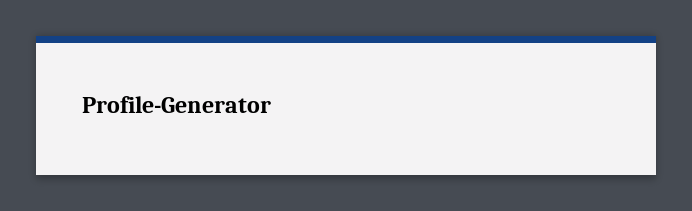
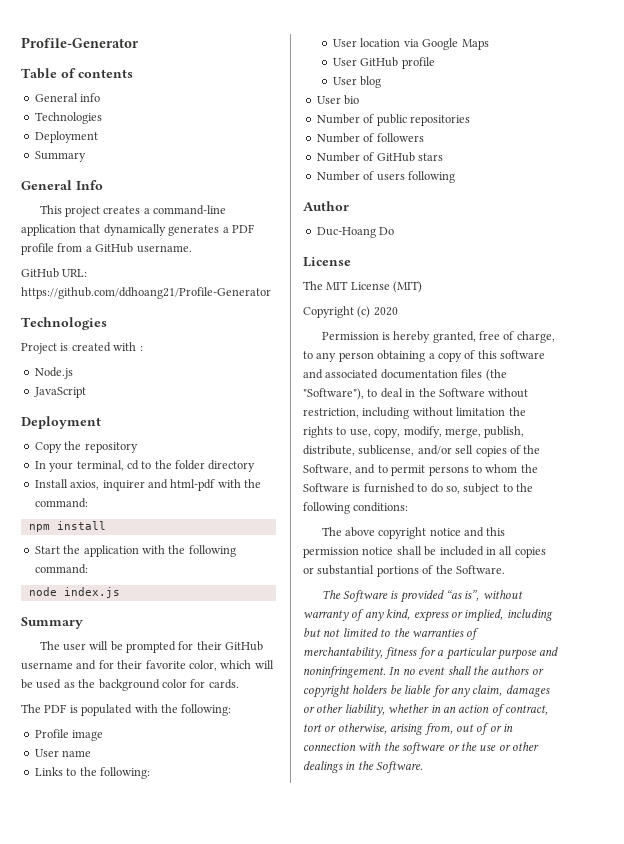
+ Table of contents
+ General info
+ Technologies
+ Deployment
+ Summary
+ General Info
+ This project creates a command-line application that dynamically generates a PDF profile from a GitHub username.
+ GitHub URL: https://github.com/ddhoang21/Profile-Generator
+ Technologies
+ Project is created with :
+ Node.js
+ JavaScript
+ Deployment
+ Copy the repository
+ In your terminal, cd to the folder directory
+ Install axios, inquirer and html-pdf with the command:
+ npm install
+ Start the application with the following command:
+ node index.js
+ Summary
+ The user will be prompted for their GitHub username and for their favorite color, which will be used as the background color for cards.
+ The PDF is populated with the following:
+ Profile image
+ User name
+ Links to the following:
+ User location via Google Maps
+ User GitHub profile
+ User blog
+ User bio
+ Number of public repositories
+ Number of followers
+ Number of GitHub stars
+ Number of users following
+ Author
+ Duc-Hoang Do
+ License
+ The MIT License (MIT)
+ Copyright (c) 2020
+ Permission is hereby granted, free of charge, to any person obtaining a copy of this software and associated documentation files (the "Software"), to deal in the Software without restriction, including without limitation the rights to use, copy, modify, merge, publish, distribute, sublicense, and/or sell copies of the Software, and to permit persons to whom the Software is furnished to do so, subject to the following conditions:
+ The above copyright notice and this permission notice shall be included in all copies or substantial portions of the Software.
+ The Software is provided “as is”, without warranty of any kind, express or implied, including but not limited to the warranties of merchantability, fitness for a particular purpose and noninfringement. In no event shall the authors or copyright holders be liable for any claim, damages or other liability, whether in an action of contract, tort or otherwise, arising from, out of or in connection with the software or the use or other dealings in the Software.

